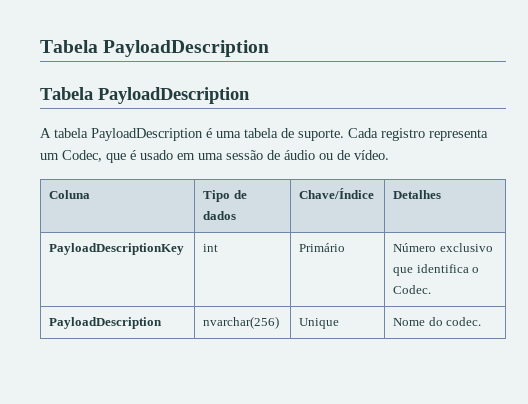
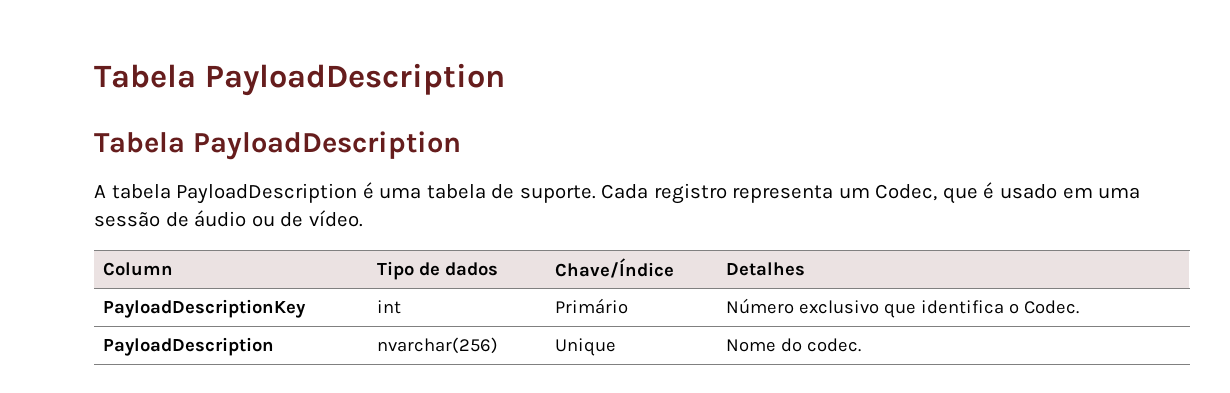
- Coluna | Tipo de dados | Chave/Índice | Detalhes
+ Column | Tipo de dados | Chave/Índice | Detalhes

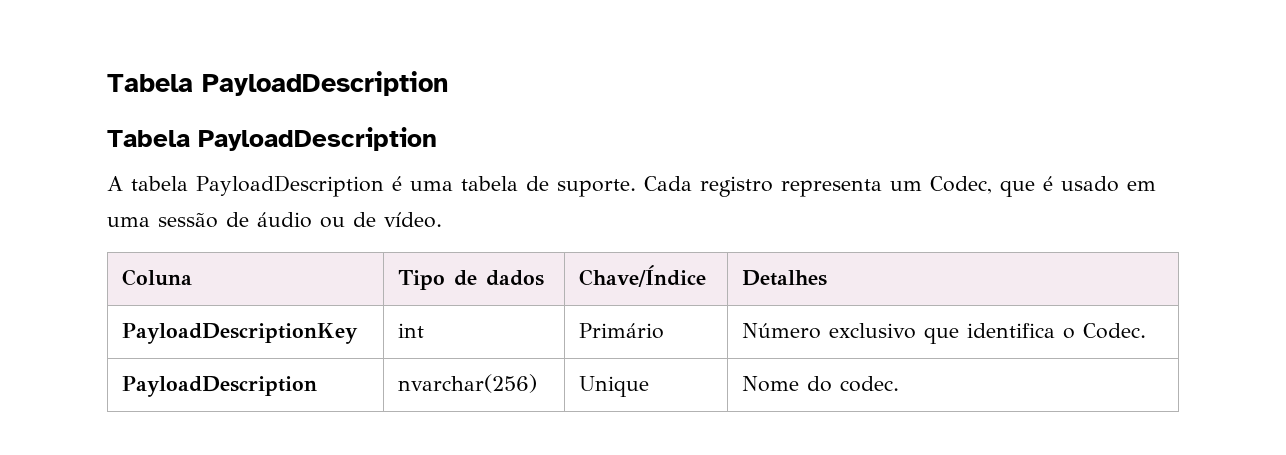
- Column | Tipo de dados | Chave/Índice | Detalhes
+ Coluna | Tipo de dados | Chave/Índice | Detalhes

